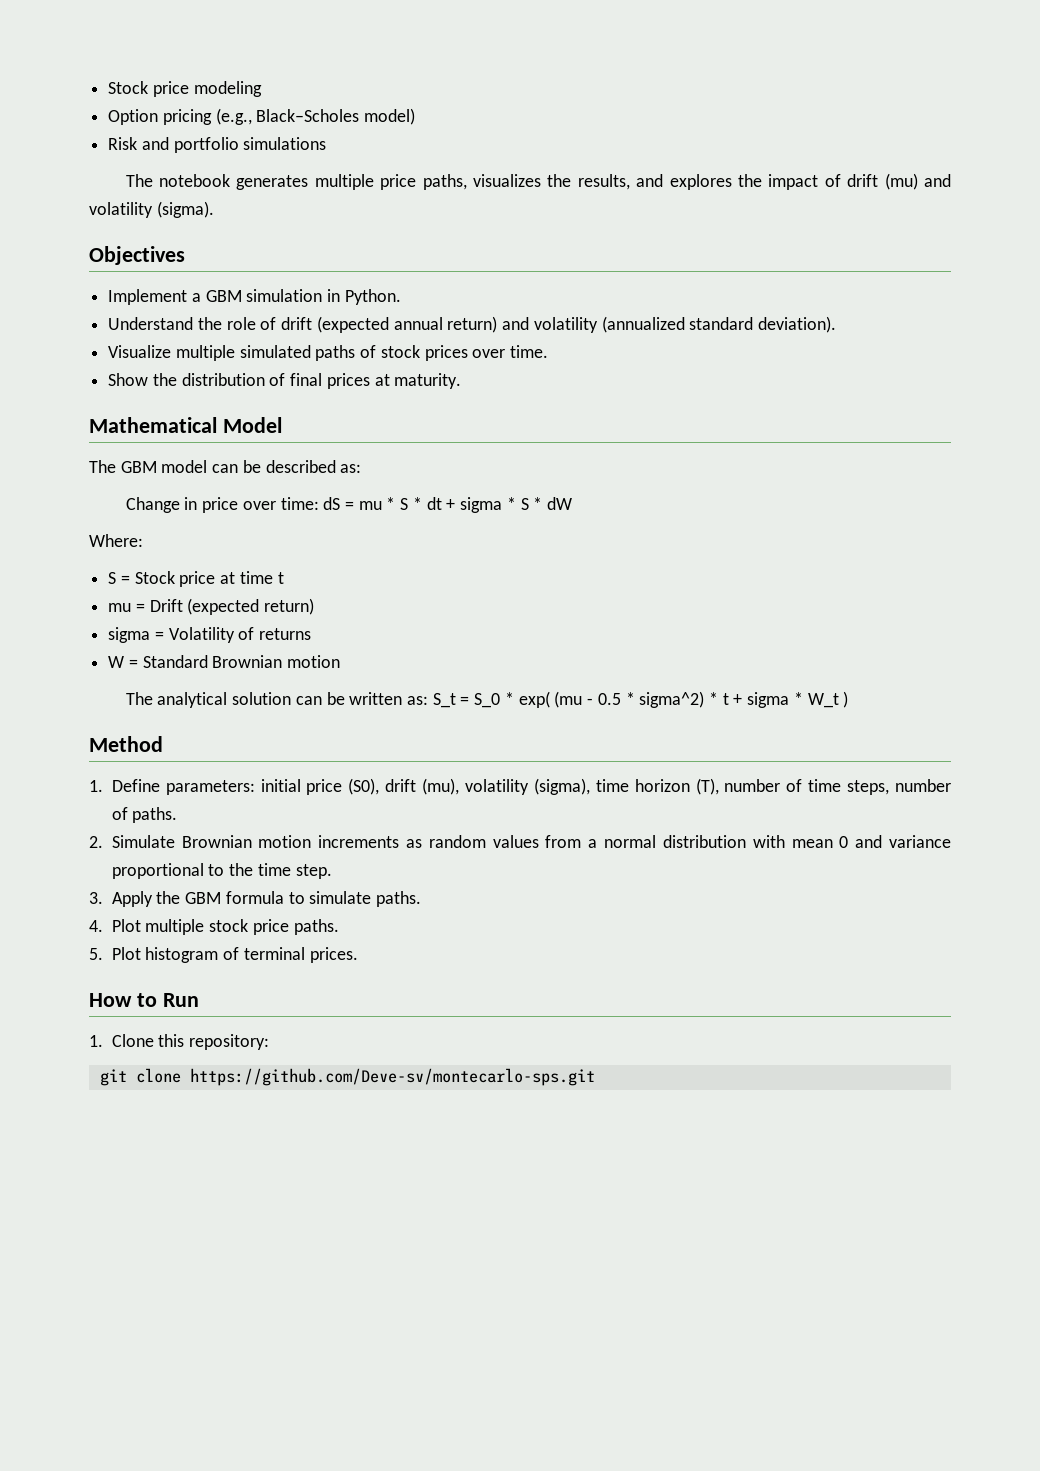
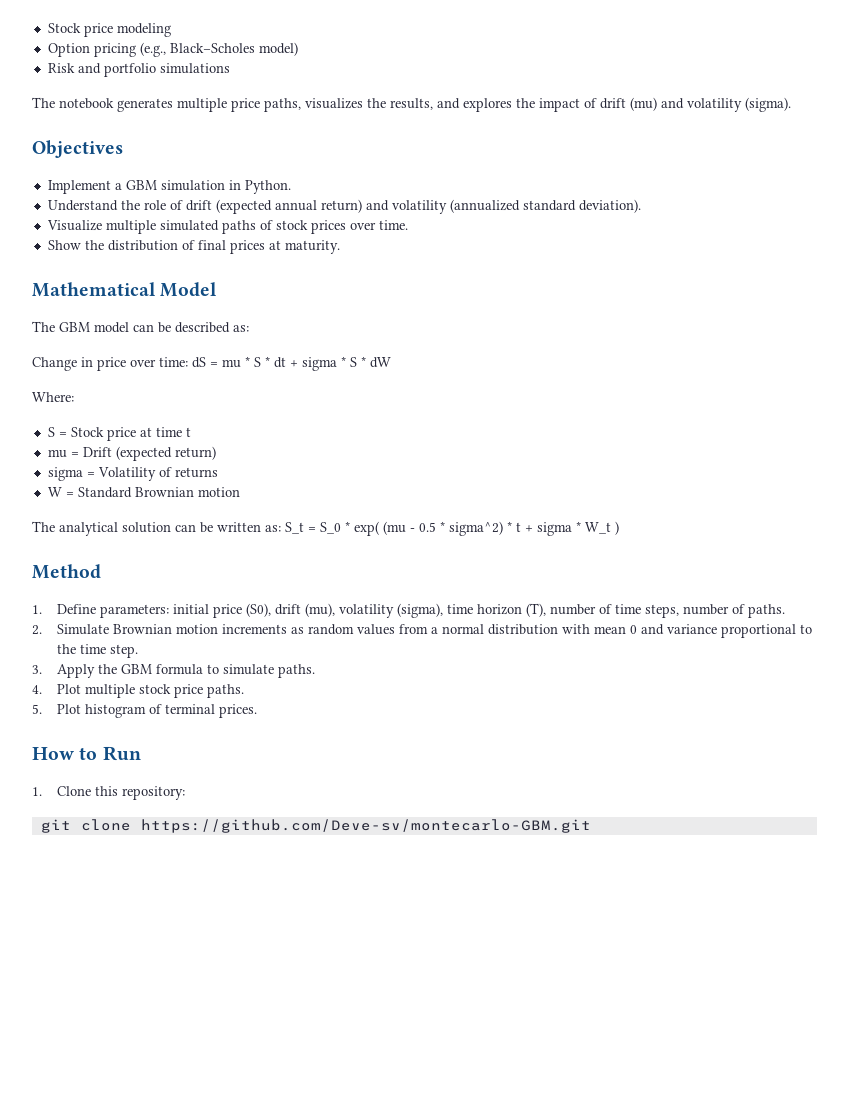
- git clone https://github.com/Deve-sv/montecarlo-sps.git
+ git clone https://github.com/Deve-sv/montecarlo-GBM.git

